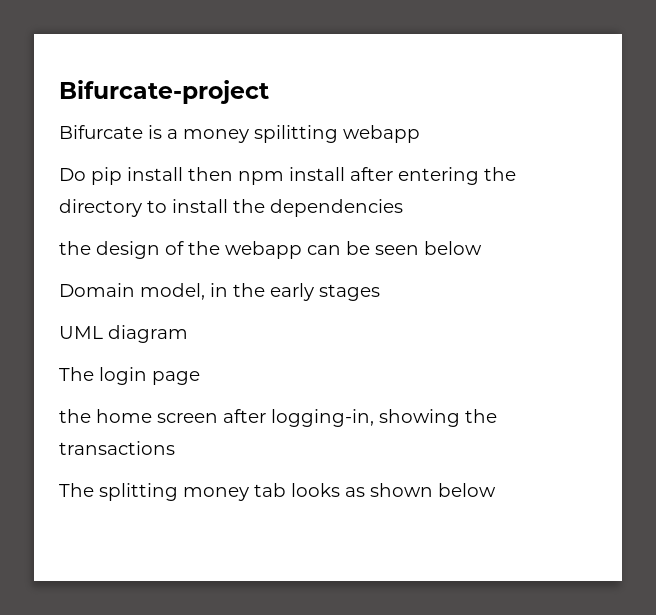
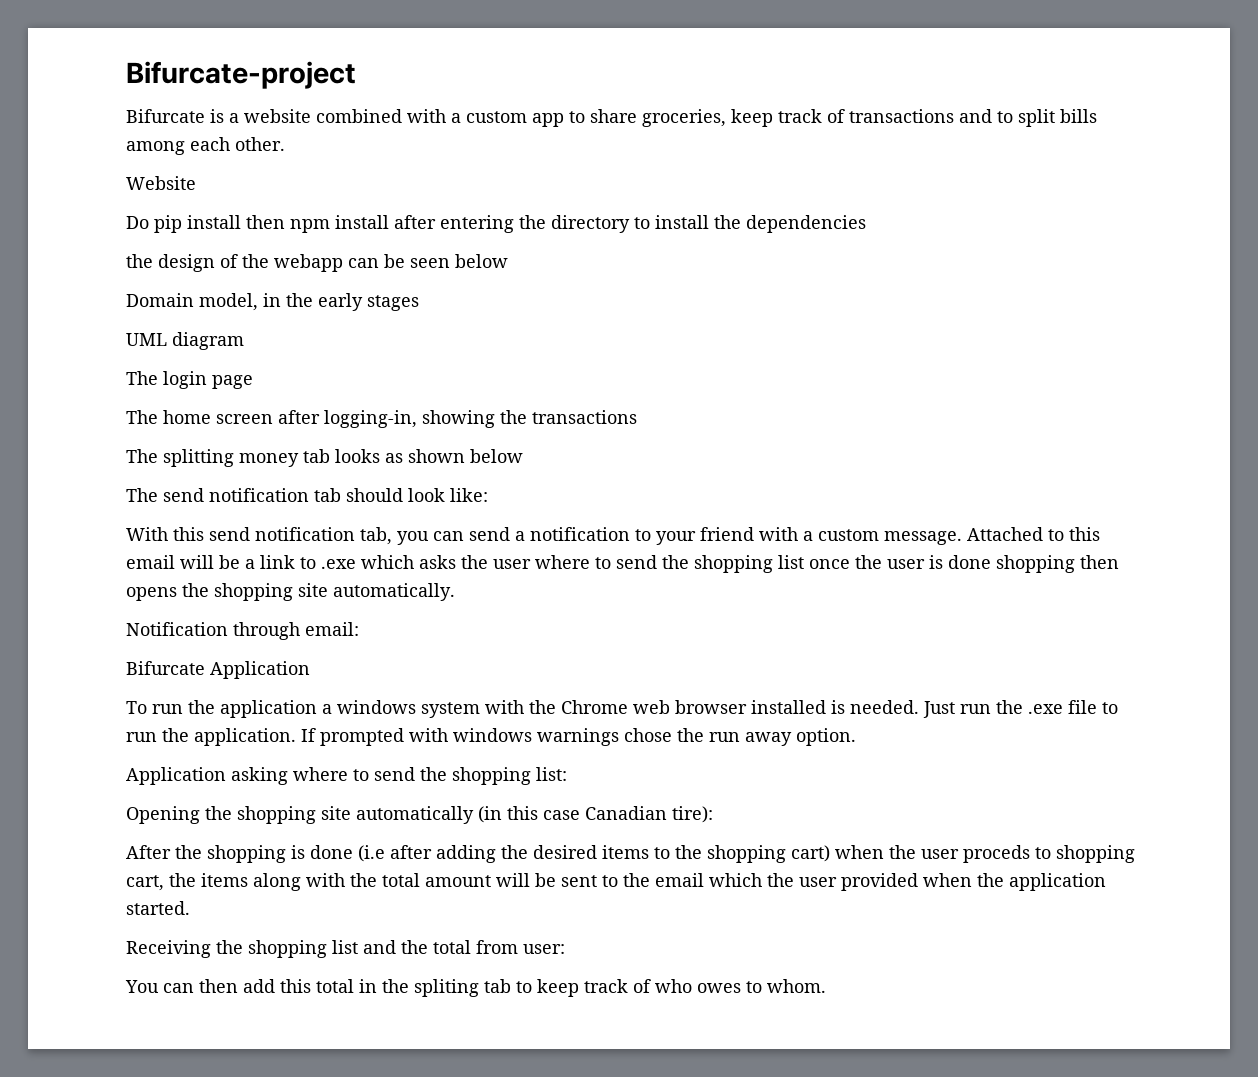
- Bifurcate is a money spilitting webapp
+ Bifurcate is a website combined with a custom app to share groceries, keep track of transactions and to split bills among each other.
+ Website
- the home screen after logging-in, showing the transactions
+ The home screen after logging-in, showing the transactions
+ The send notification tab should look like:
+ With this send notification tab, you can send a notification to your friend with a custom message. Attached to this email will be a link to .exe which asks the user where to send the shopping list once the user is done shopping then opens the shopping site automatically.
+ Notification through email:
+ Bifurcate Application
+ To run the application a windows system with the Chrome web browser installed is needed. Just run the .exe file to run the application. If prompted with windows warnings chose the run away option.
+ Application asking where to send the shopping list:
+ Opening the shopping site automatically (in this case Canadian tire):
+ After the shopping is done (i.e after adding the desired items to the shopping cart) when the user proceds to shopping cart, the items along with the total amount will be sent to the email which the user provided when the application started.
+ Receiving the shopping list and the total from user:
+ You can then add this total in the spliting tab to keep track of who owes to whom.

